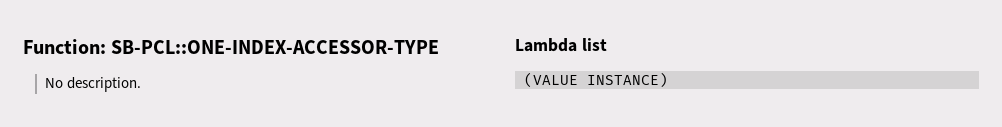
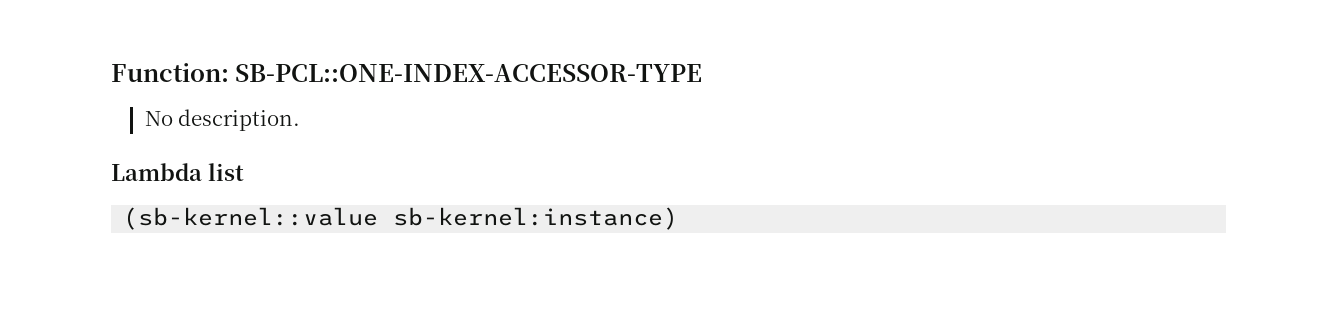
- (VALUE INSTANCE)
+ (sb-kernel::value sb-kernel:instance)

